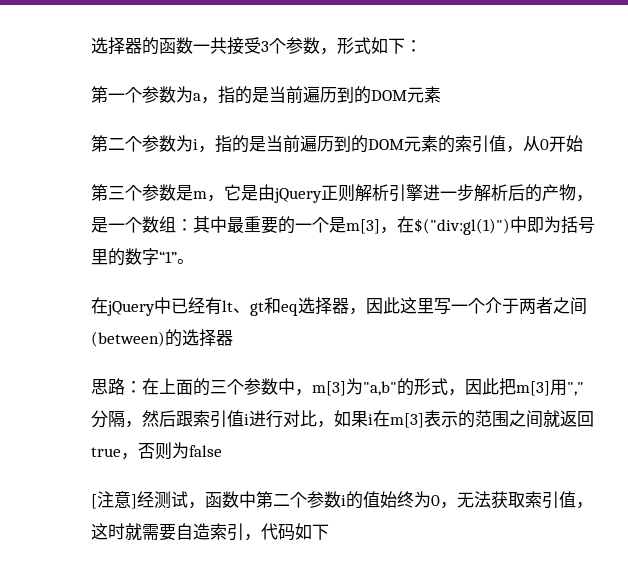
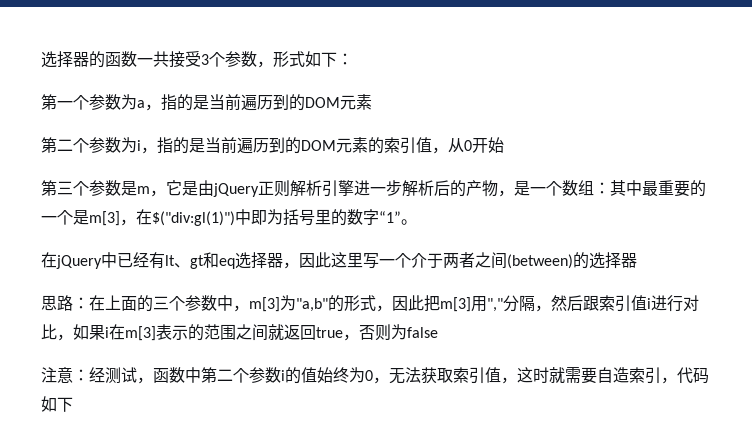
- [注意]经测试，函数中第二个参数i的值始终为0，无法获取索引值，这时就需要自造索引，代码如下
+ 注意：经测试，函数中第二个参数i的值始终为0，无法获取索引值，这时就需要自造索引，代码如下

